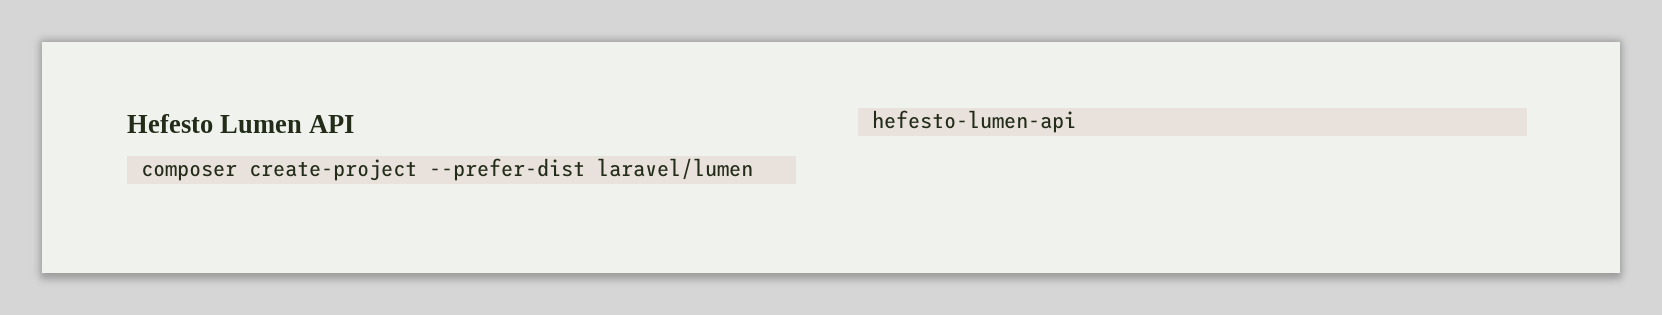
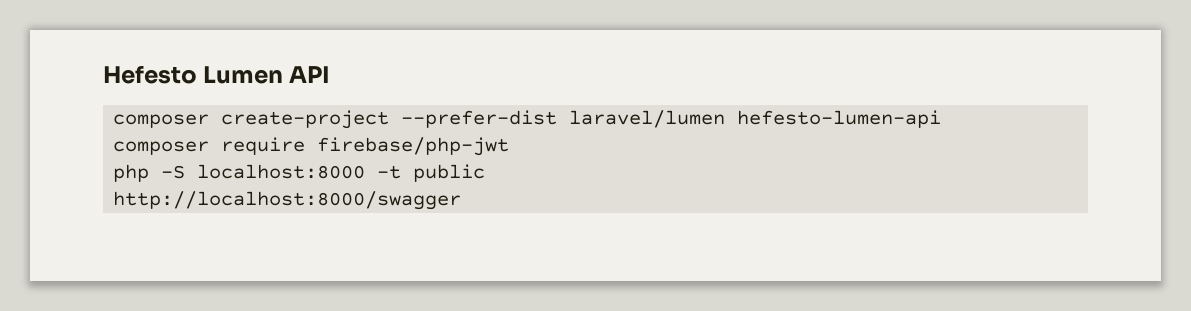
+ composer require firebase/php-jwt
+ php -S localhost:8000 -t public
+ http://localhost:8000/swagger

